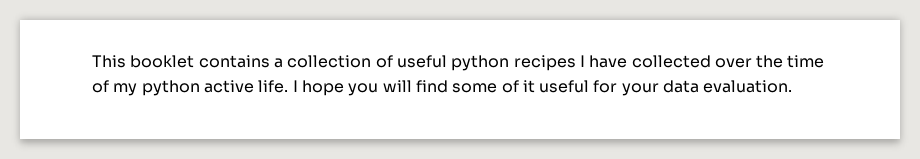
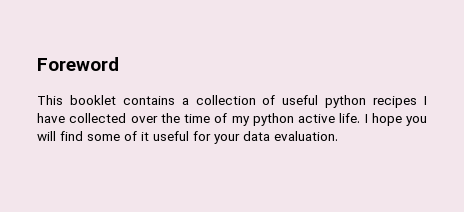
+ Foreword

